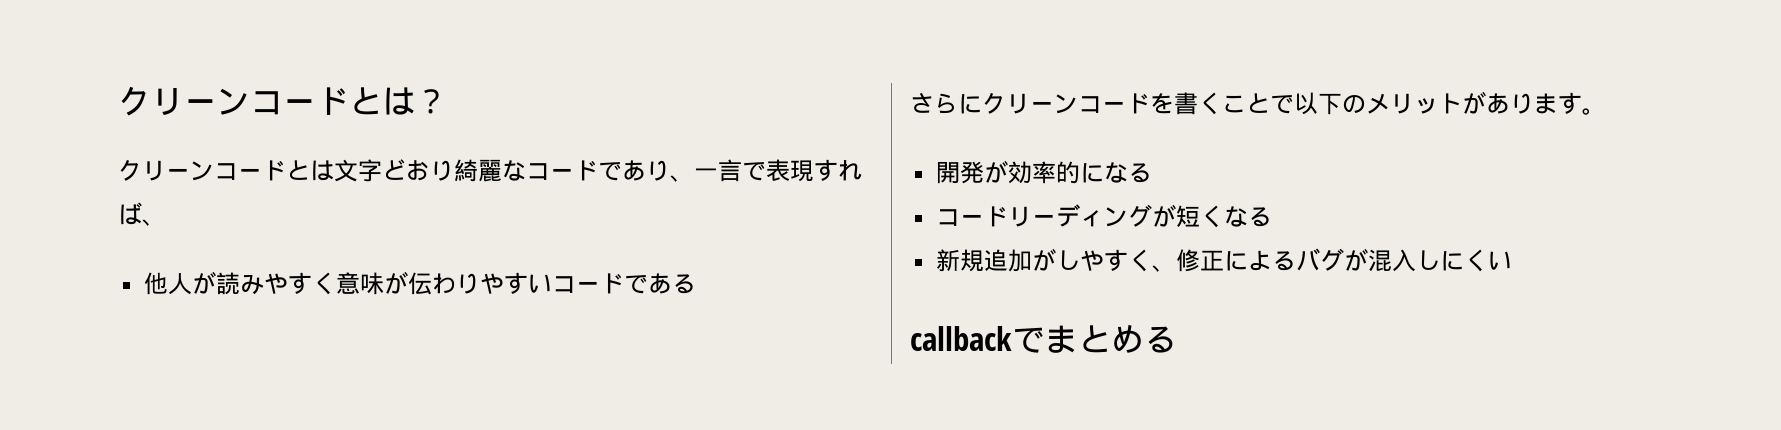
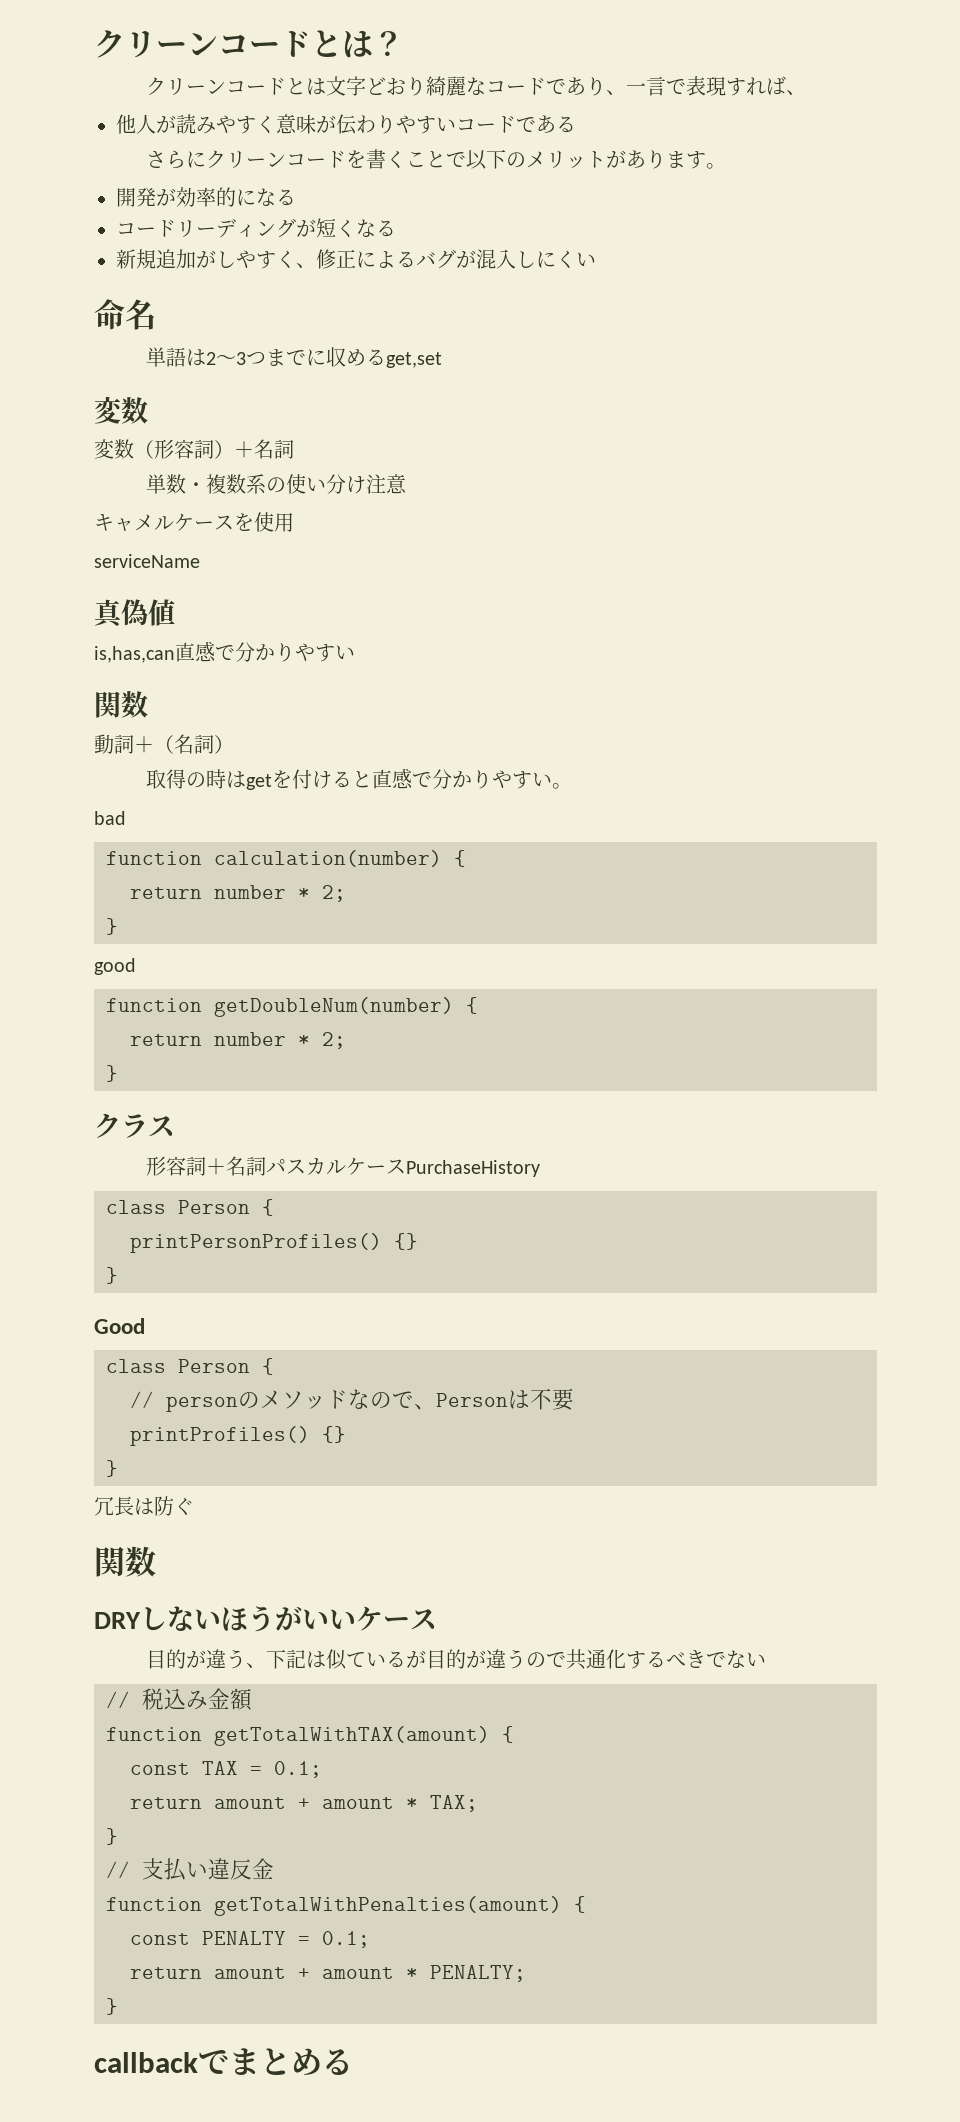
+ 命名
+ 単語は2～3つまでに収めるget,set
+ 変数
+ 変数（形容詞）＋名詞
+ 単数・複数系の使い分け注意
+ キャメルケースを使用
+ serviceName
+ 真偽値
+ is,has,can直感で分かりやすい
+ 関数
+ 動詞＋（名詞）
+ 取得の時はgetを付けると直感で分かりやすい。
+ bad
+ function calculation(number) {
+ return number * 2;
+ }
+ good
+ function getDoubleNum(number) {
+ return number * 2;
+ }
+ クラス
+ 形容詞＋名詞パスカルケースPurchaseHistory
+ class Person {
+ printPersonProfiles() {}
+ }
+ Good
+ class Person {
+ // personのメソッドなので、Personは不要
+ printProfiles() {}
+ }
+ 冗長は防ぐ
+ 関数
+ DRYしないほうがいいケース
+ 目的が違う、下記は似ているが目的が違うので共通化するべきでない
+ // 税込み金額
+ function getTotalWithTAX(amount) {
+ const TAX = 0.1;
+ return amount + amount * TAX;
+ }
+ // 支払い違反金
+ function getTotalWithPenalties(amount) {
+ const PENALTY = 0.1;
+ return amount + amount * PENALTY;
+ }

